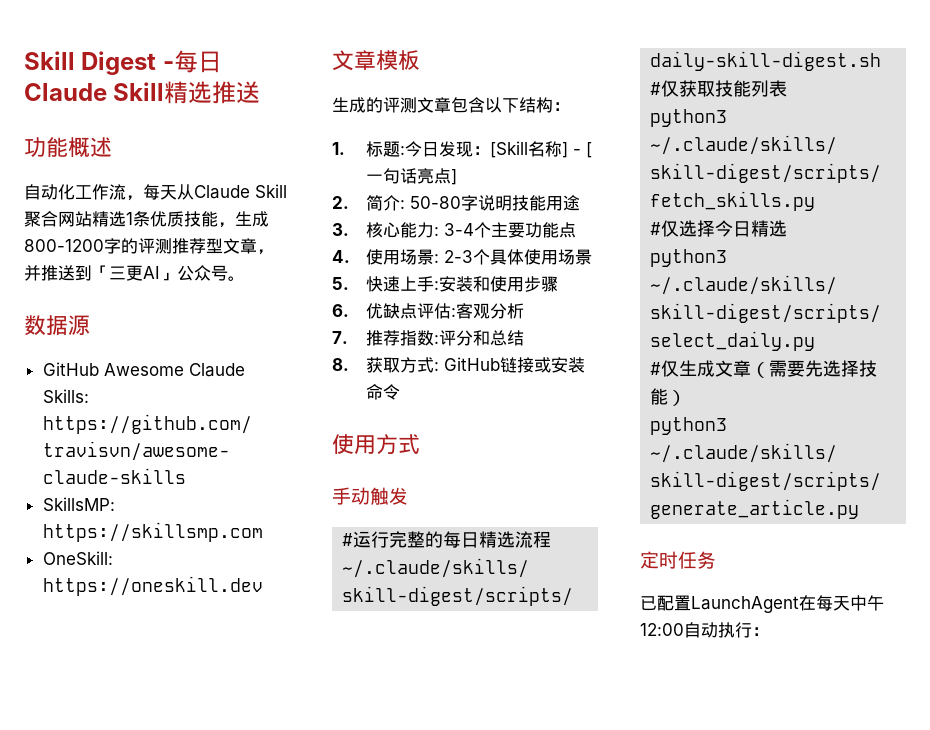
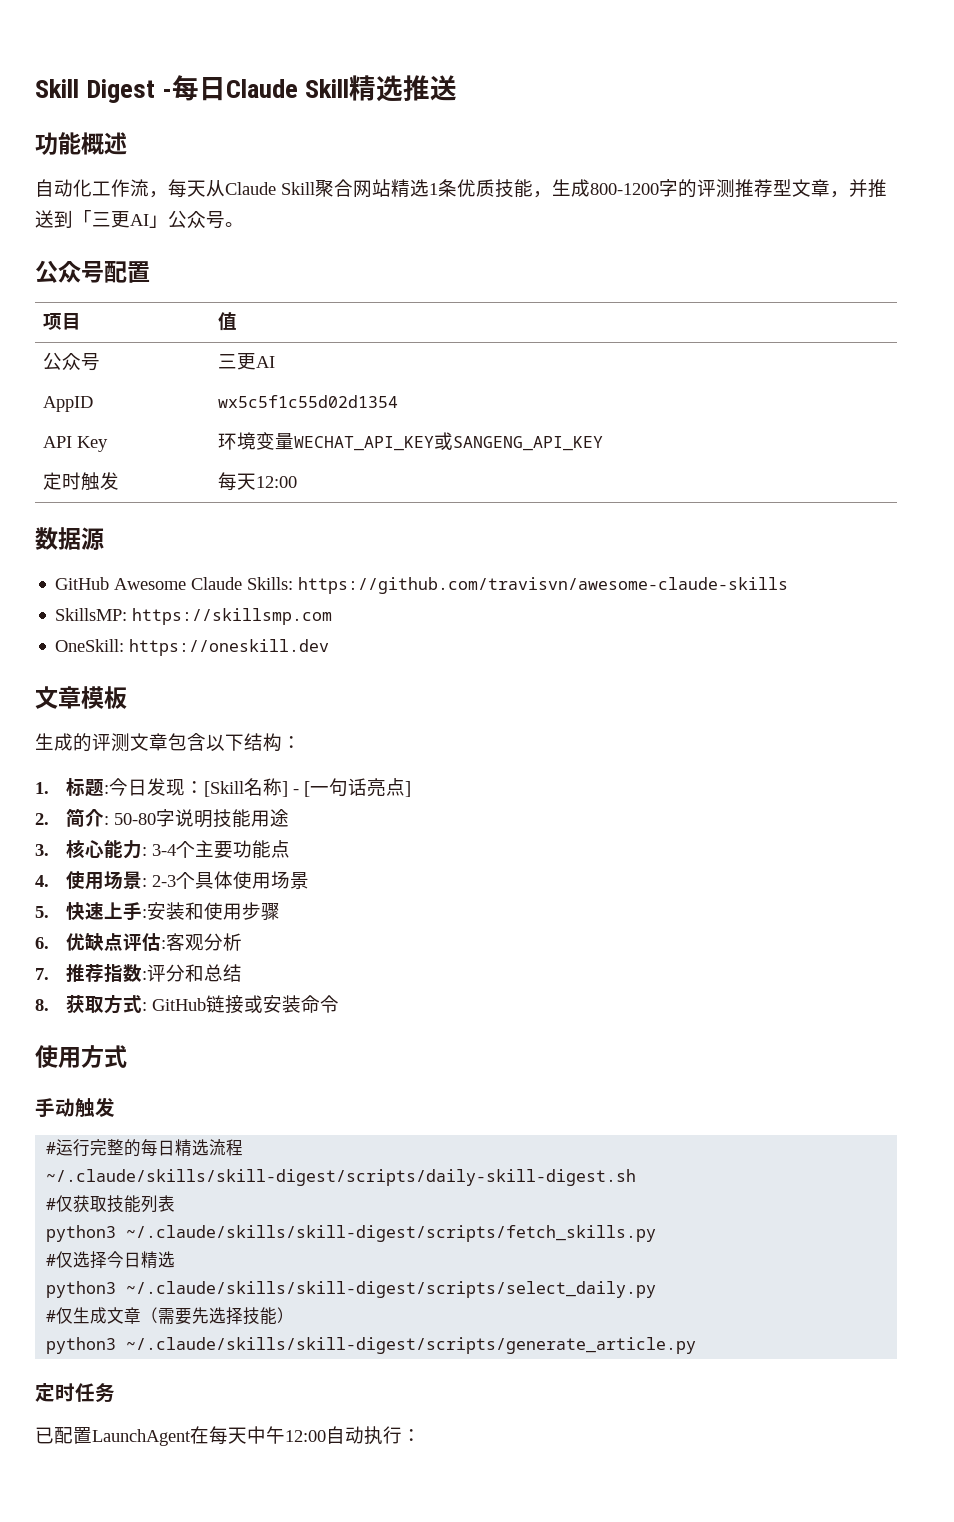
+ 公众号配置
+ 项目 | 值
+ 公众号 | 三更AI
+ AppID | wx5c5f1c55d02d1354
+ API Key | 环境变量WECHAT_API_KEY或SANGENG_API_KEY
+ 定时触发 | 每天12:00

